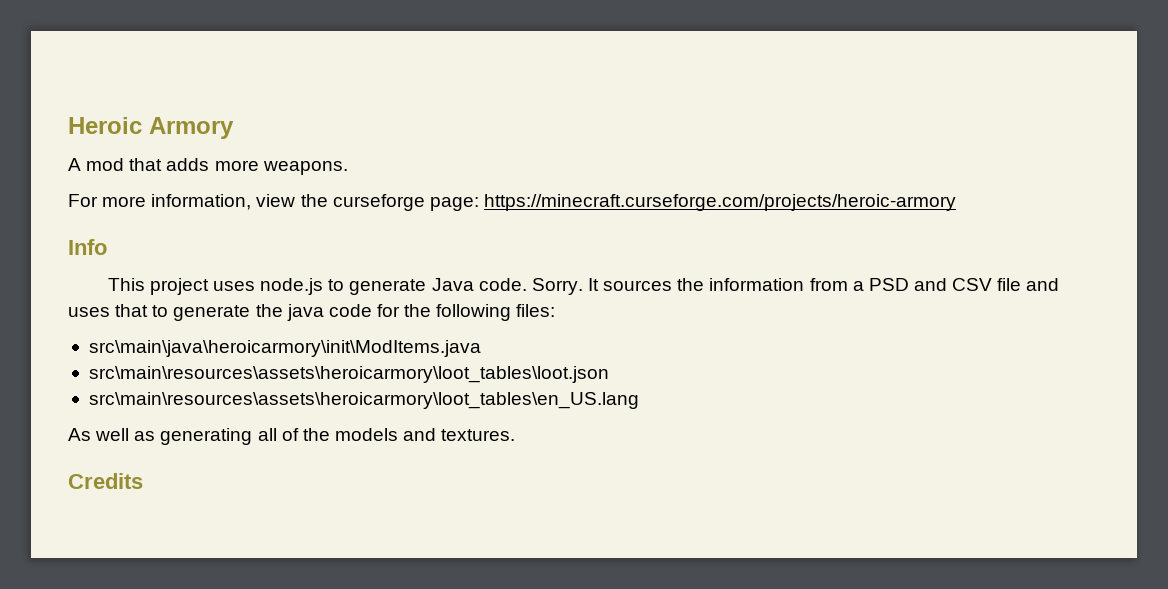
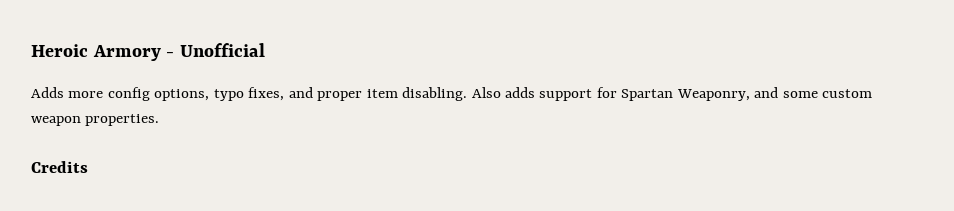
- Heroic Armory
- A mod that adds more weapons.
- For more information, view the curseforge page: https://minecraft.curseforge.com/projects/heroic-armory
- Info
- This project uses node.js to generate Java code. Sorry. It sources the information from a PSD and CSV file and uses that to generate the java code for the following files:
- src\main\java\heroicarmory\init\ModItems.java
- src\main\resources\assets\heroicarmory\loot_tables\loot.json
- src\main\resources\assets\heroicarmory\loot_tables\en_US.lang
- As well as generating all of the models and textures.
+ Heroic Armory - Unofficial
+ Adds more config options, typo fixes, and proper item disabling. Also adds support for Spartan Weaponry, and some custom weapon properties.

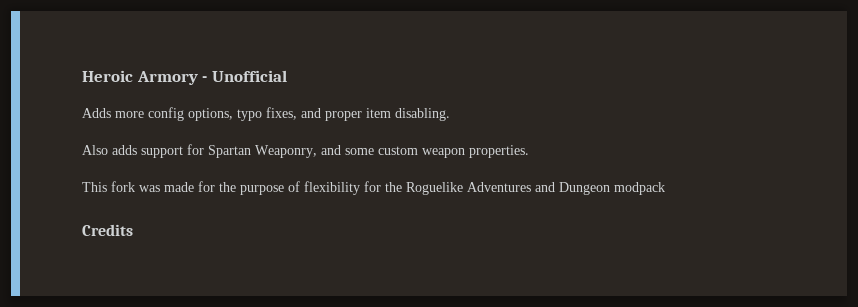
- Adds more config options, typo fixes, and proper item disabling. Also adds support for Spartan Weaponry, and some custom weapon properties.
+ Adds more config options, typo fixes, and proper item disabling.
+ Also adds support for Spartan Weaponry, and some custom weapon properties.
+ This fork was made for the purpose of flexibility for the Roguelike Adventures and Dungeon modpack

